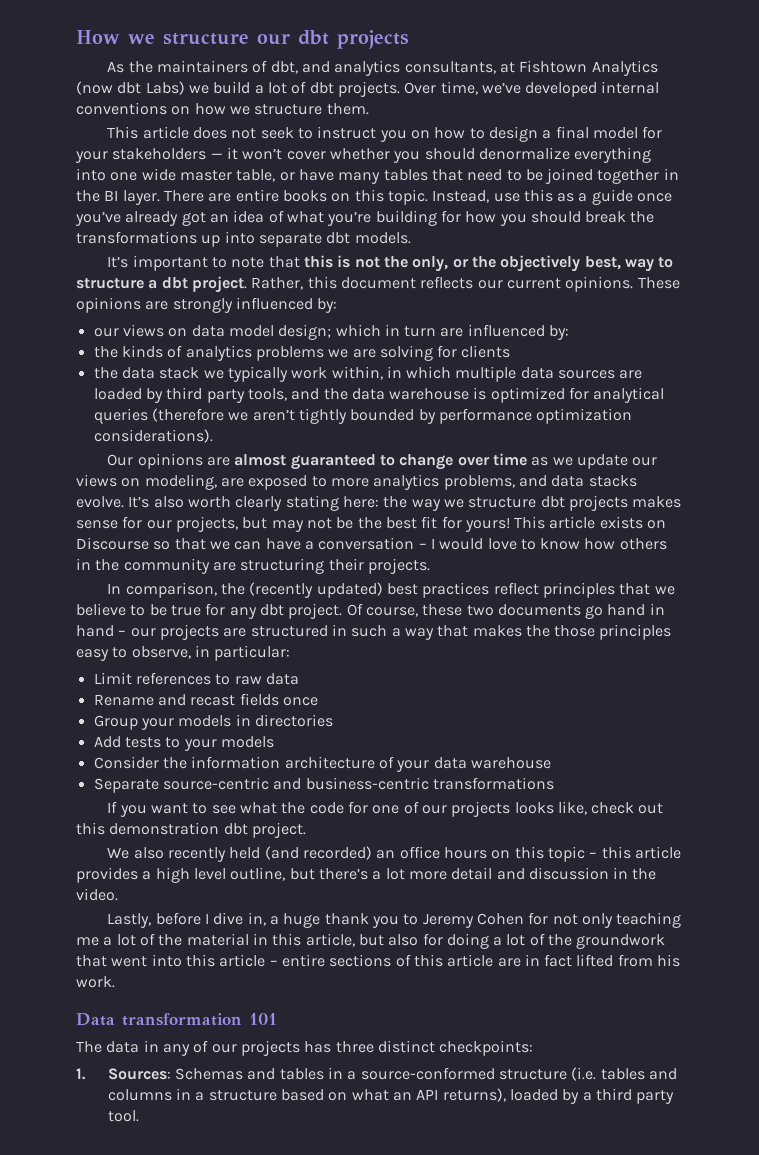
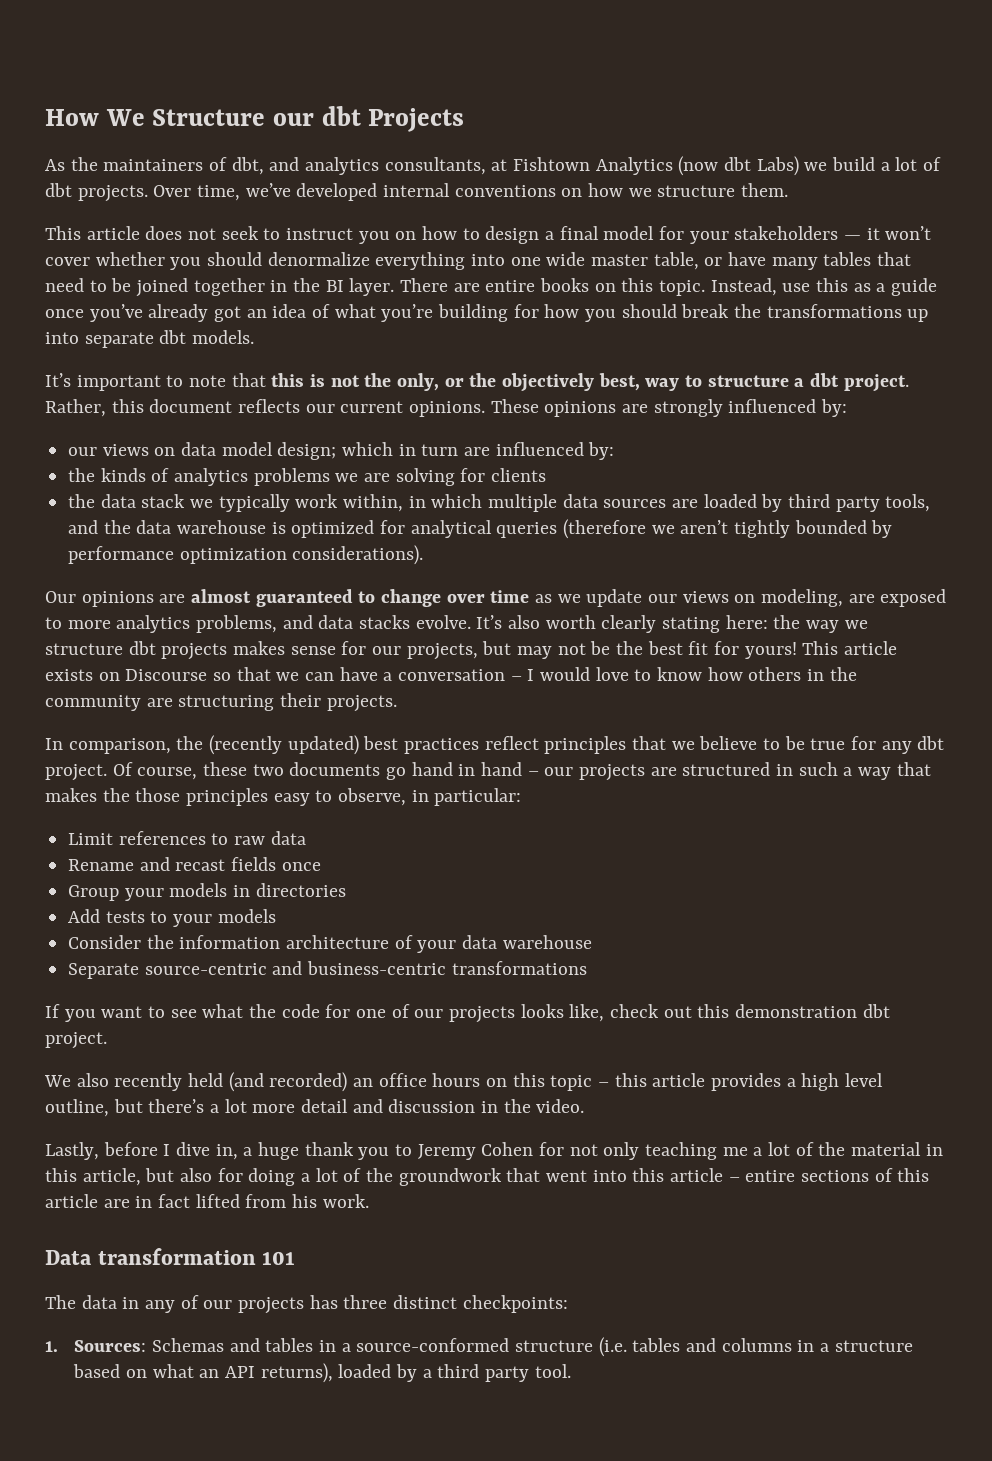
- How we structure our dbt projects
+ How We Structure our dbt Projects

